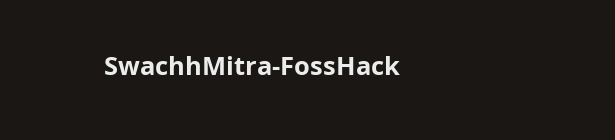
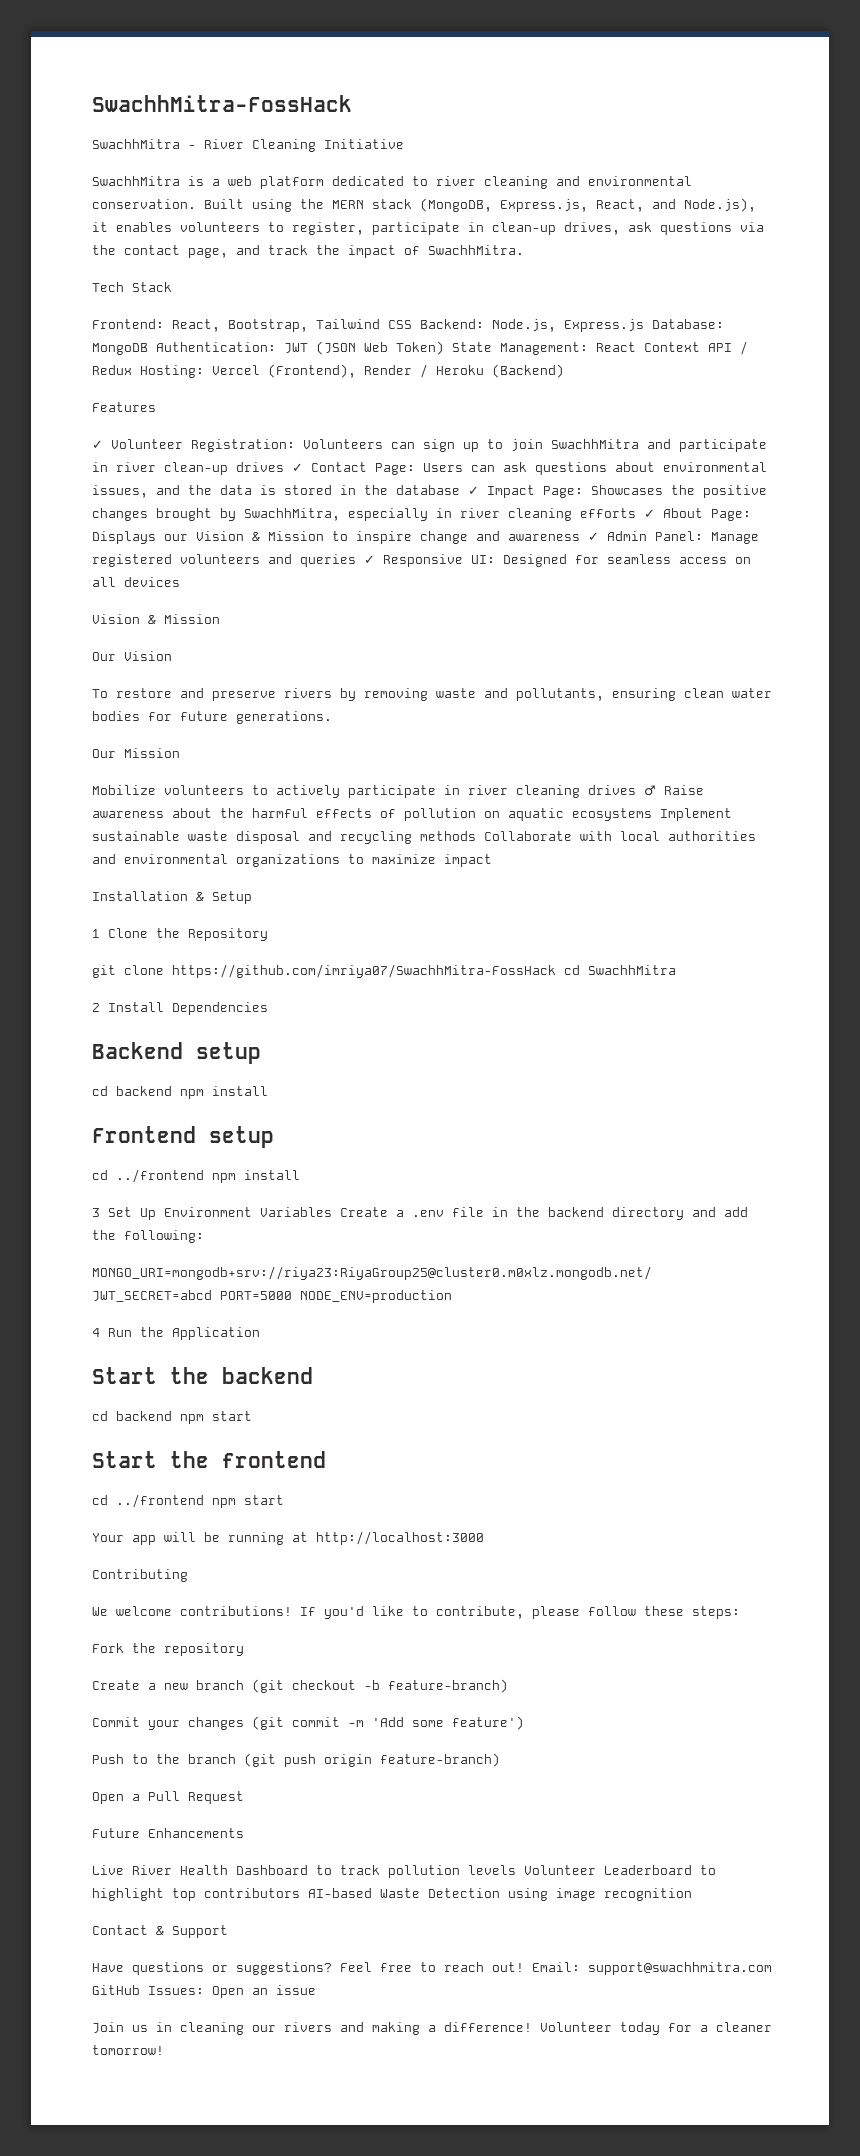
+ SwachhMitra - River Cleaning Initiative
+ SwachhMitra is a web platform dedicated to river cleaning and environmental conservation. Built using the MERN stack (MongoDB, Express.js, React, and Node.js), it enables volunteers to register, participate in clean-up drives, ask questions via the contact page, and track the impact of SwachhMitra.
+ Tech Stack
+ Frontend: React, Bootstrap, Tailwind CSS Backend: Node.js, Express.js Database: MongoDB Authentication: JWT (JSON Web Token) State Management: React Context API / Redux Hosting: Vercel (Frontend), Render / Heroku (Backend)
+ Features
+ ✓ Volunteer Registration: Volunteers can sign up to join SwachhMitra and participate in river clean-up drives ✓ Contact Page: Users can ask questions about environmental issues, and the data is stored in the database ✓ Impact Page: Showcases the positive changes brought by SwachhMitra, especially in river cleaning efforts ✓ About Page: Displays our Vision & Mission to inspire change and awareness ✓ Admin Panel: Manage registered volunteers and queries ✓ Responsive UI: Designed for seamless access on all devices
+ Vision & Mission
+ Our Vision
+ To restore and preserve rivers by removing waste and pollutants, ensuring clean water bodies for future generations.
+ Our Mission
+ Mobilize volunteers to actively participate in river cleaning drives ♂ Raise awareness about the harmful effects of pollution on aquatic ecosystems Implement sustainable waste disposal and recycling methods Collaborate with local authorities and environmental organizations to maximize impact
+ Installation & Setup
+ 1 Clone the Repository
+ git clone https://github.com/imriya07/SwachhMitra-FossHack cd SwachhMitra
+ 2 Install Dependencies
+ Backend setup
+ cd backend npm install
+ Frontend setup
+ cd ../frontend npm install
+ 3 Set Up Environment Variables Create a .env file in the backend directory and add the following:
+ MONGO_URI=mongodb+srv://riya23:RiyaGroup25@cluster0.m0xlz.mongodb.net/ JWT_SECRET=abcd PORT=5000 NODE_ENV=production
+ 4 Run the Application
+ Start the backend
+ cd backend npm start
+ Start the frontend
+ cd ../frontend npm start
+ Your app will be running at http://localhost:3000
+ Contributing
+ We welcome contributions! If you'd like to contribute, please follow these steps:
+ Fork the repository
+ Create a new branch (git checkout -b feature-branch)
+ Commit your changes (git commit -m 'Add some feature')
+ Push to the branch (git push origin feature-branch)
+ Open a Pull Request
+ Future Enhancements
+ Live River Health Dashboard to track pollution levels Volunteer Leaderboard to highlight top contributors AI-based Waste Detection using image recognition
+ Contact & Support
+ Have questions or suggestions? Feel free to reach out! Email: support@swachhmitra.com GitHub Issues: Open an issue
+ Join us in cleaning our rivers and making a difference! Volunteer today for a cleaner tomorrow!

